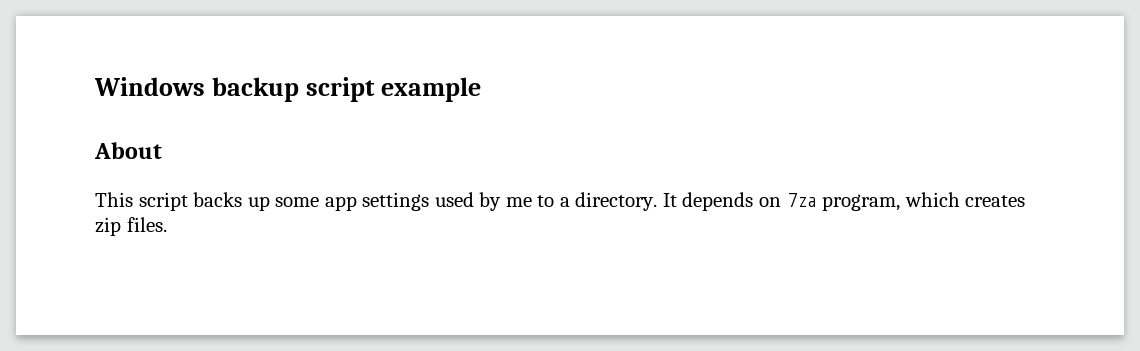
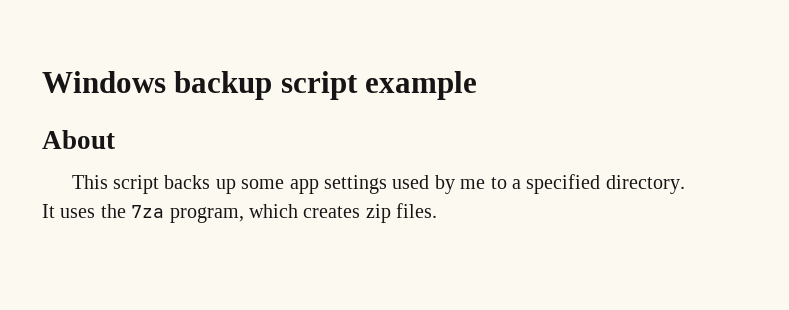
- This script backs up some app settings used by me to a directory.
+ This script backs up some app settings used by me to a specified directory.
- It depends on 7za program, which creates zip files.
+ It uses the 7za program, which creates zip files.

